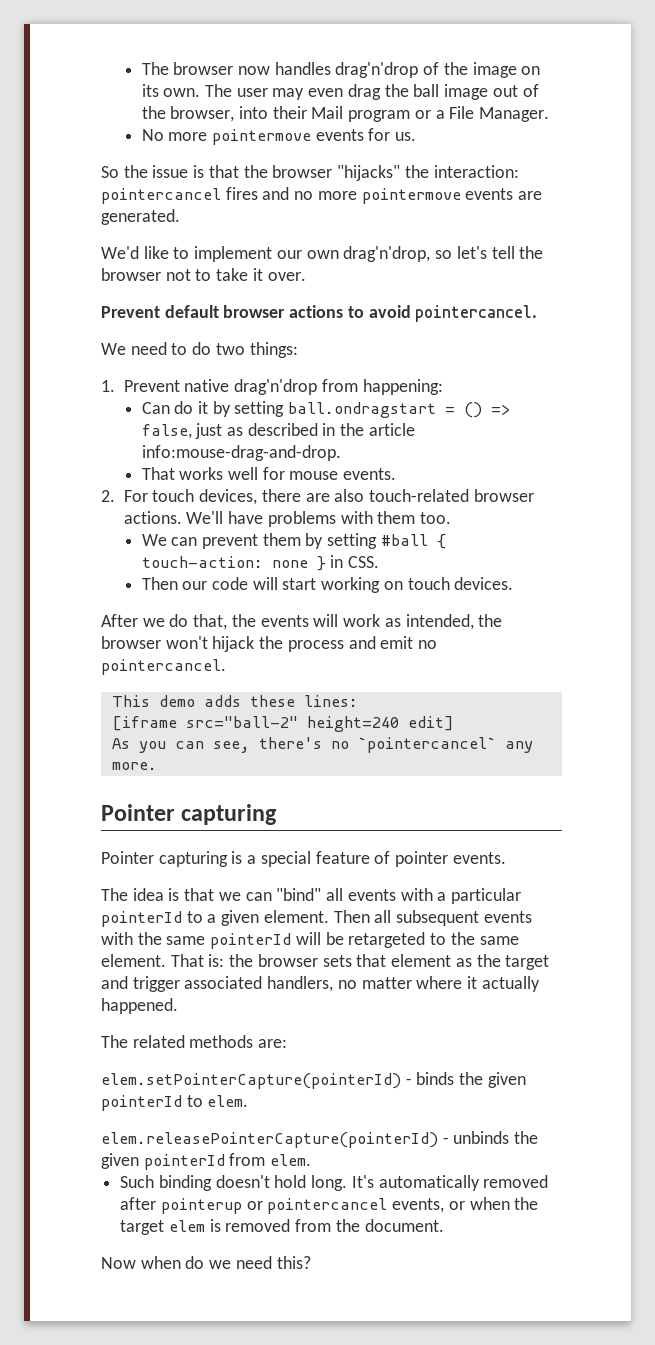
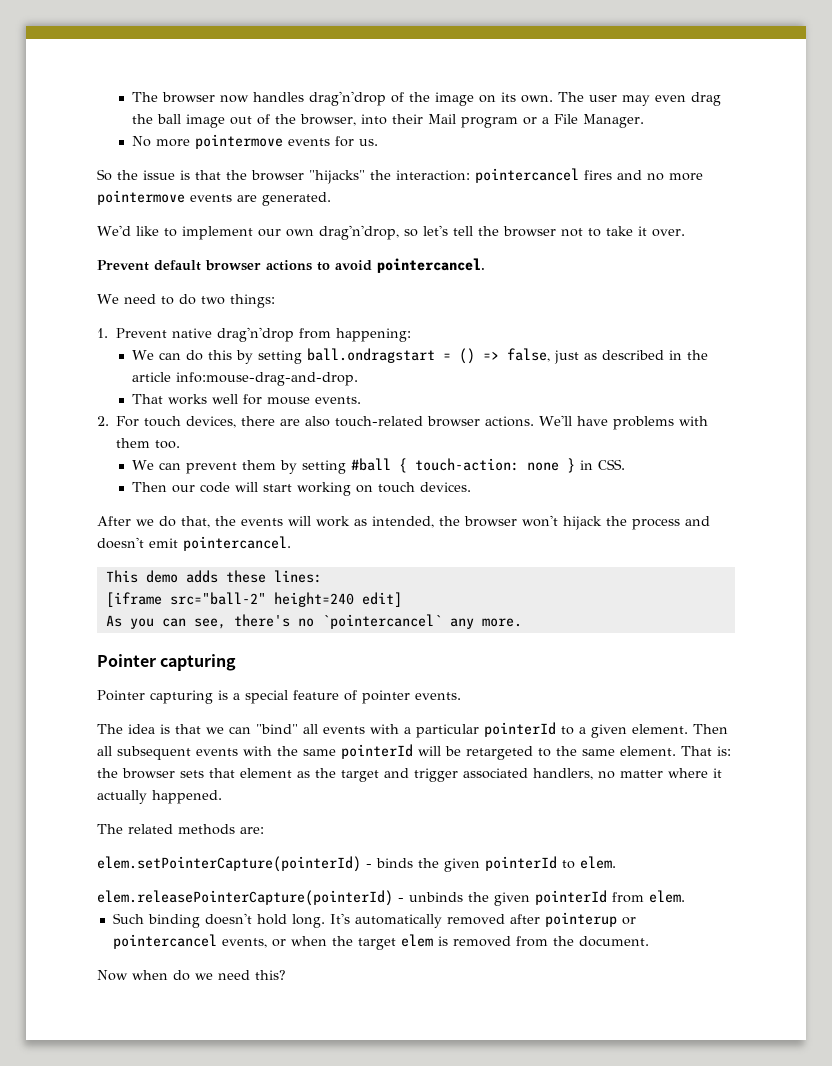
- Can do it by setting ball.ondragstart = () => false, just as described in the article info:mouse-drag-and-drop.
+ We can do this by setting ball.ondragstart = () => false, just as described in the article info:mouse-drag-and-drop.
- After we do that, the events will work as intended, the browser won't hijack the process and emit no pointercancel.
+ After we do that, the events will work as intended, the browser won't hijack the process and doesn't emit pointercancel.

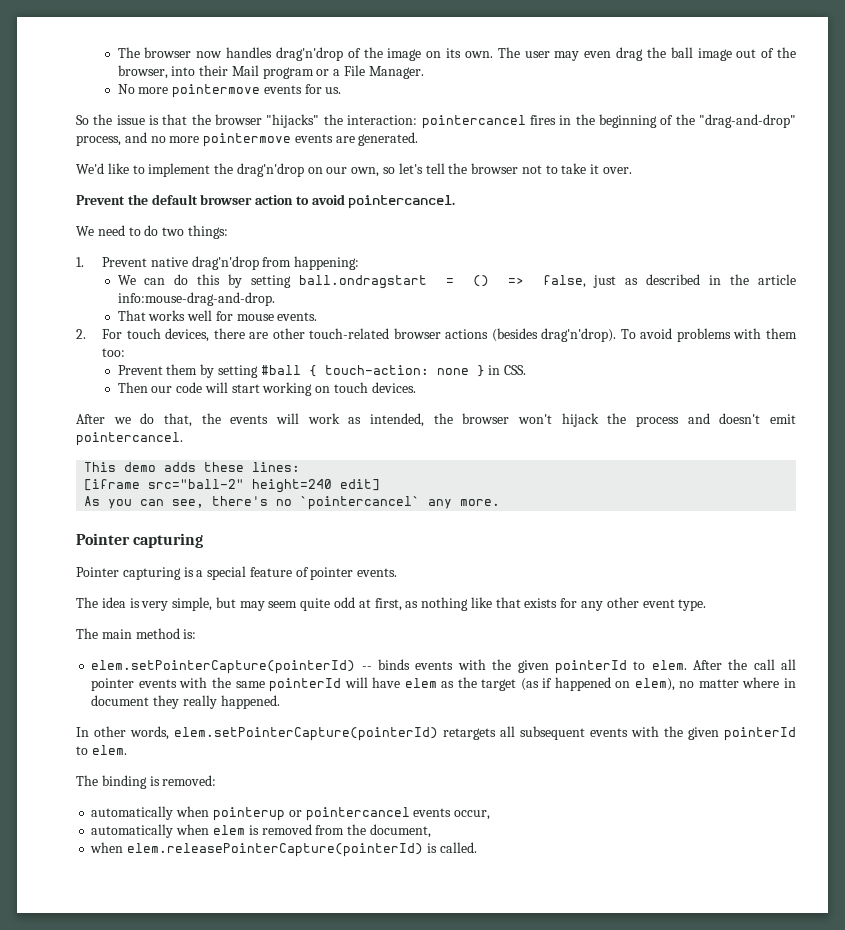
- So the issue is that the browser "hijacks" the interaction: pointercancel fires and no more pointermove events are generated.
+ So the issue is that the browser "hijacks" the interaction: pointercancel fires in the beginning of the "drag-and-drop" process, and no more pointermove events are generated.
- We'd like to implement our own drag'n'drop, so let's tell the browser not to take it over.
+ We'd like to implement the drag'n'drop on our own, so let's tell the browser not to take it over.
- Prevent default browser actions to avoid pointercancel.
+ Prevent the default browser action to avoid pointercancel.
- 2. For touch devices, there are also touch-related browser actions. We'll have problems with them too.
- We can prevent them by setting #ball { touch-action: none } in CSS.
+ 2. For touch devices, there are other touch-related browser actions (besides drag'n'drop). To avoid problems with them too:
+ Prevent them by setting #ball { touch-action: none } in CSS.
- The idea is that we can "bind" all events with a particular pointerId to a given element. Then all subsequent events with the same pointerId will be retargeted to the same element. That is: the browser sets that element as the target and trigger associated handlers, no matter where it actually happened.
- The related methods are:
- elem.setPointerCapture(pointerId) - binds the given pointerId to elem.
+ The idea is very simple, but may seem quite odd at first, as nothing like that exists for any other event type.
+ The main method is:
+ elem.setPointerCapture(pointerId) -- binds events with the given pointerId to elem. After the call all pointer events with the same pointerId will have elem as the target (as if happened on elem), no matter where in document they really happened.
+ In other words, elem.setPointerCapture(pointerId) retargets all subsequent events with the given pointerId to elem.
- elem.releasePointerCapture(pointerId) - unbinds the given pointerId from elem.
- Such binding doesn't hold long. It's automatically removed after pointerup or pointercancel events, or when the target elem is removed from the document.
- Now when do we need this?
+ The binding is removed:
+ automatically when pointerup or pointercancel events occur,
+ automatically when elem is removed from the document,
+ when elem.releasePointerCapture(pointerId) is called.

